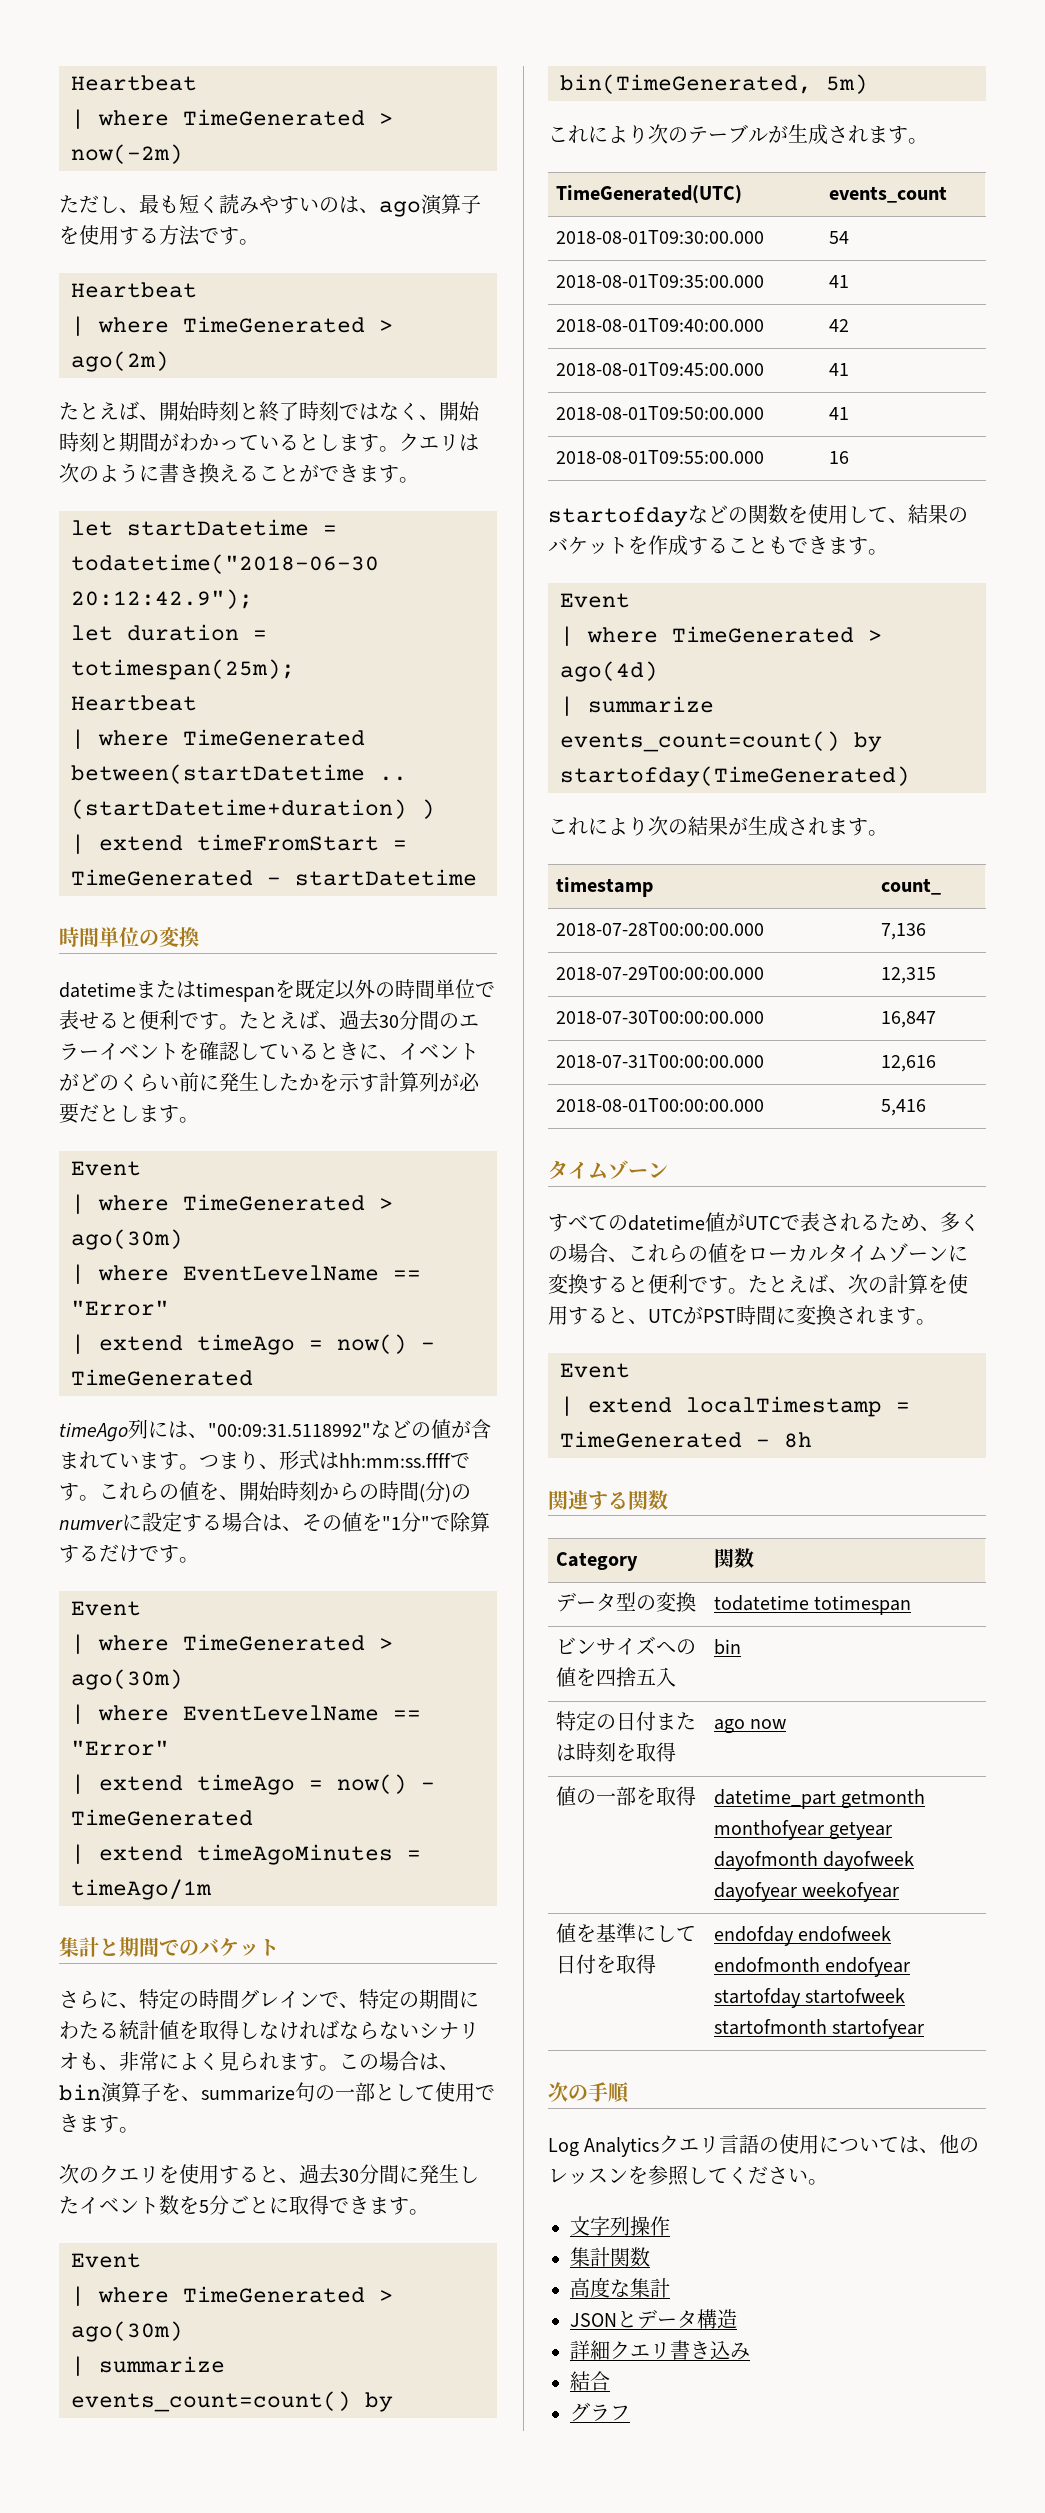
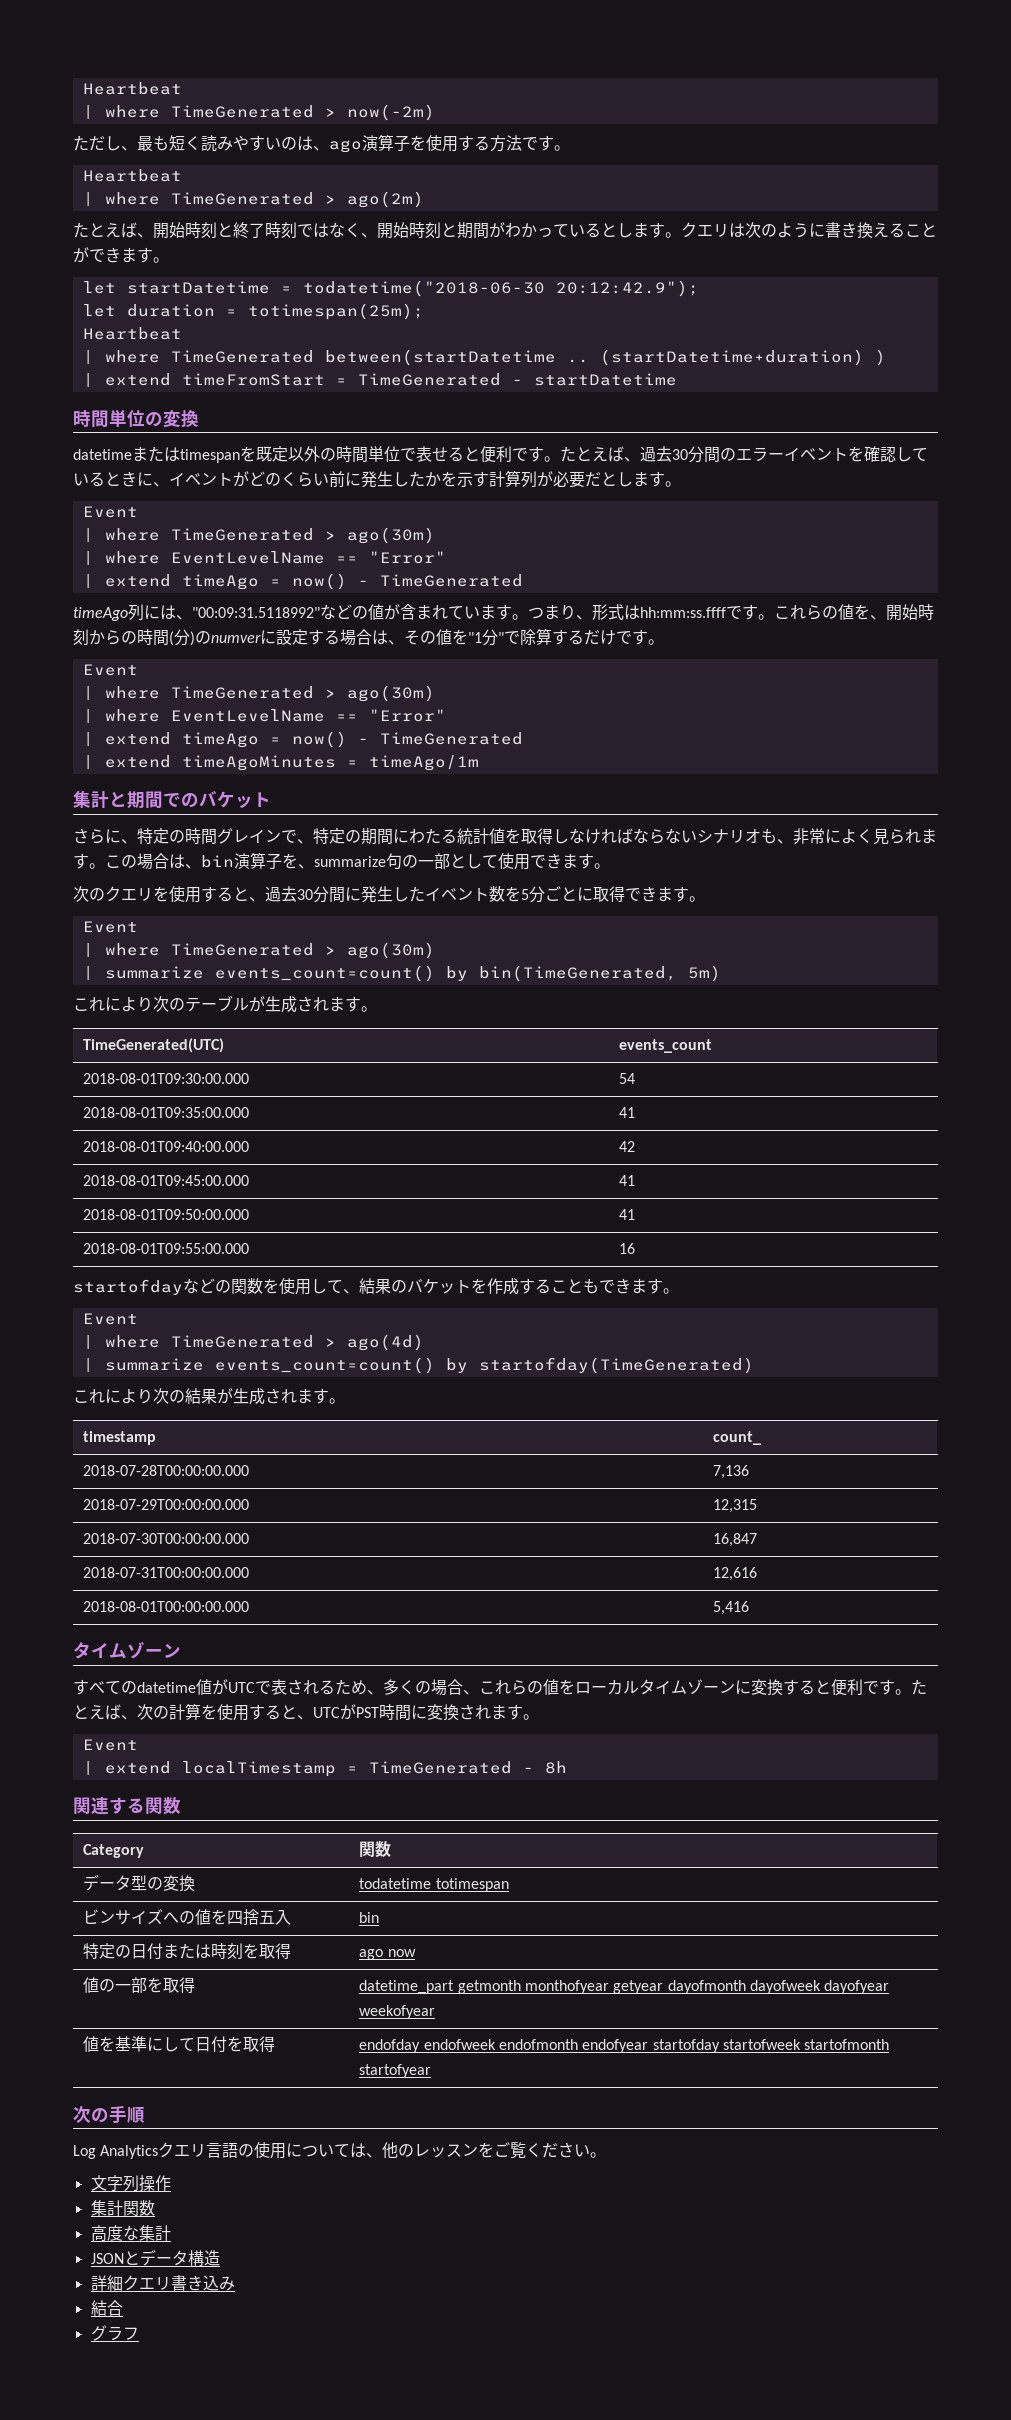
- Log Analyticsクエリ言語の使用については、他のレッスンを参照してください。
+ Log Analyticsクエリ言語の使用については、他のレッスンをご覧ください。

